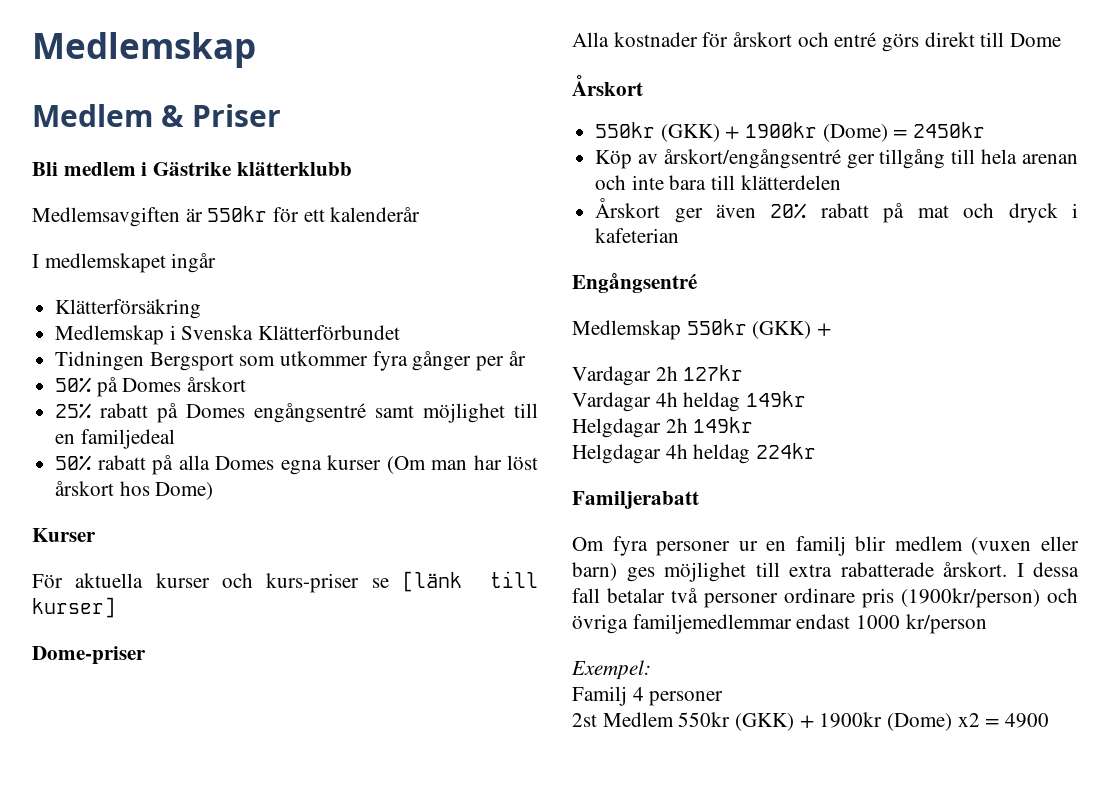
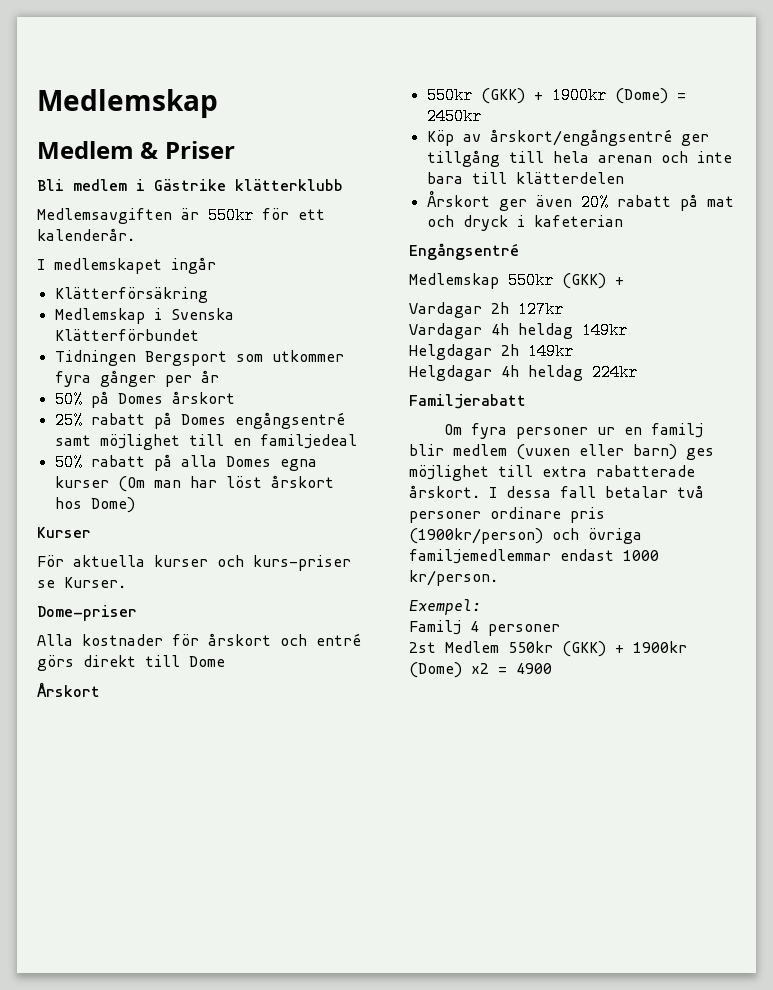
- Medlemsavgiften är 550kr för ett kalenderår
+ Medlemsavgiften är 550kr för ett kalenderår.
- För aktuella kurser och kurs-priser se [länk till kurser]
+ För aktuella kurser och kurs-priser se Kurser.
- I dessa fall betalar två personer ordinare pris (1900kr/person) och övriga familjemedlemmar endast 1000 kr/person
+ I dessa fall betalar två personer ordinare pris (1900kr/person) och övriga familjemedlemmar endast 1000 kr/person.

